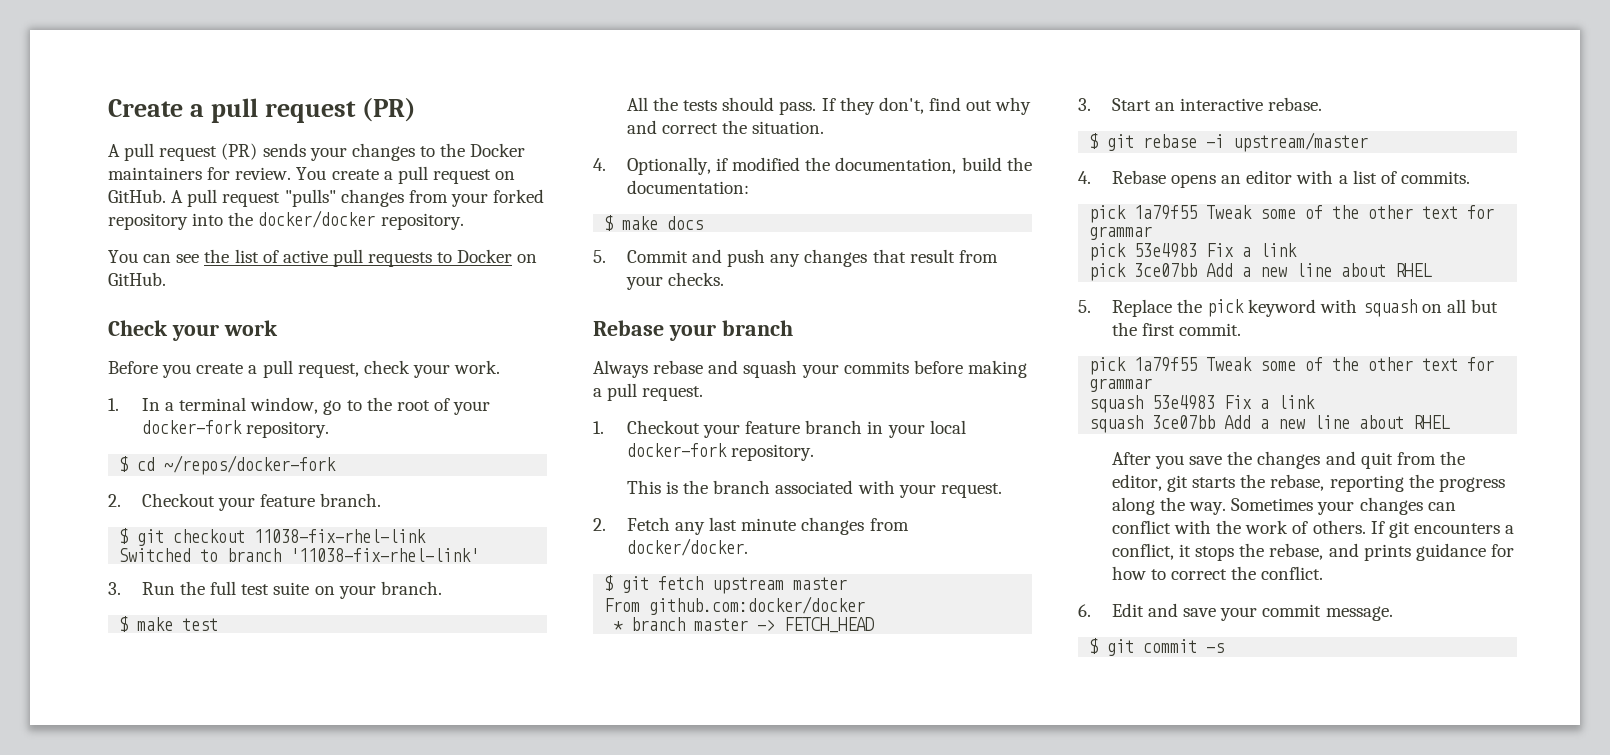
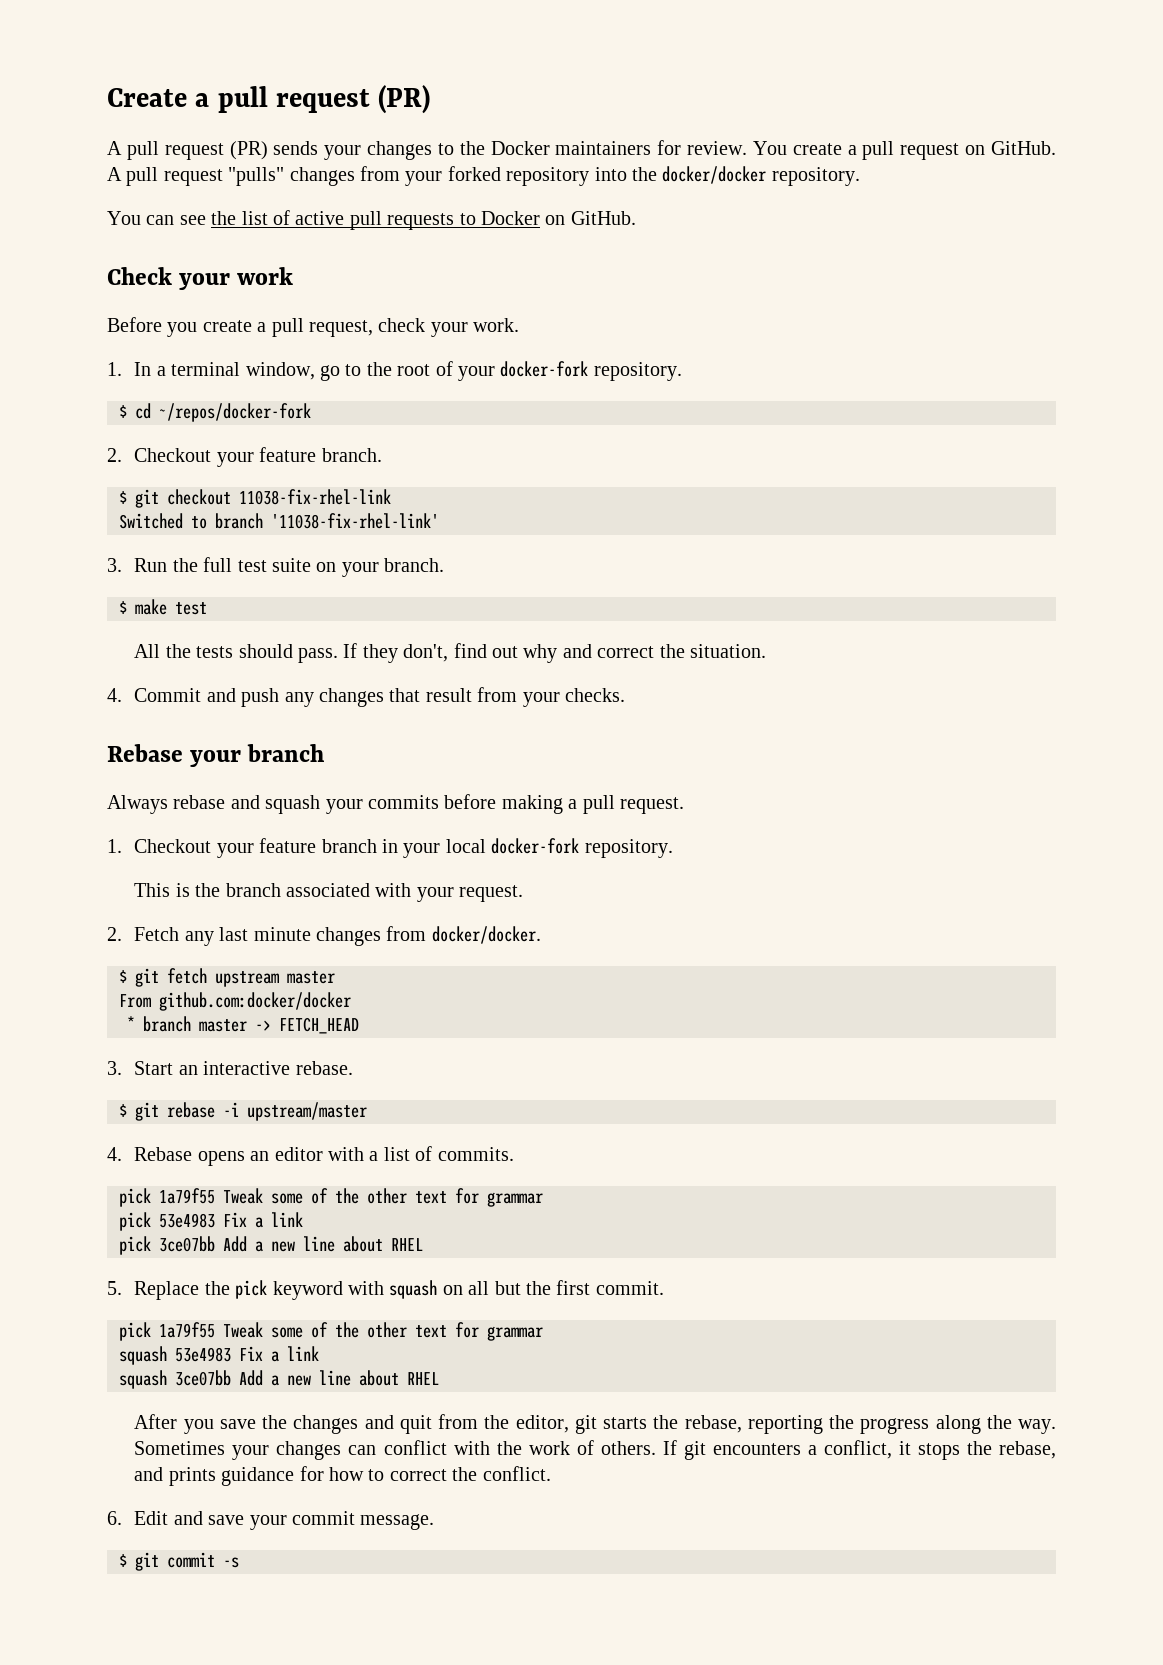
- 4. Optionally, if modified the documentation, build the documentation:
- $ make docs
- 5. Commit and push any changes that result from your checks.
+ 4. Commit and push any changes that result from your checks.

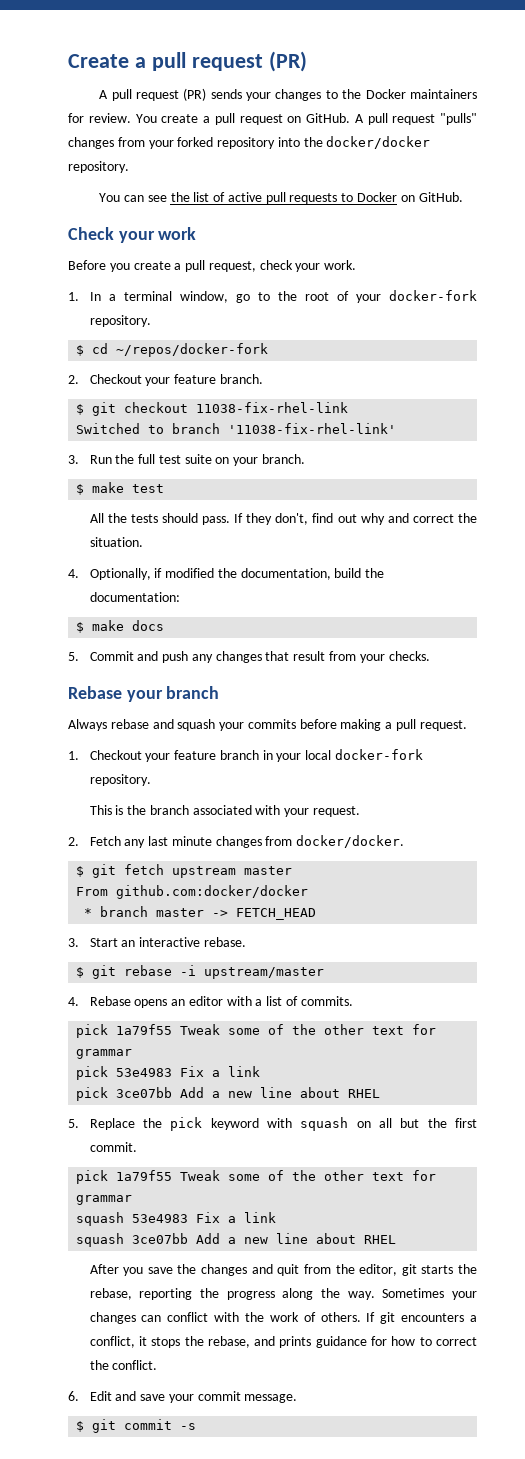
- 4. Commit and push any changes that result from your checks.
+ 4. Optionally, if modified the documentation, build the documentation:
+ $ make docs
+ 5. Commit and push any changes that result from your checks.

